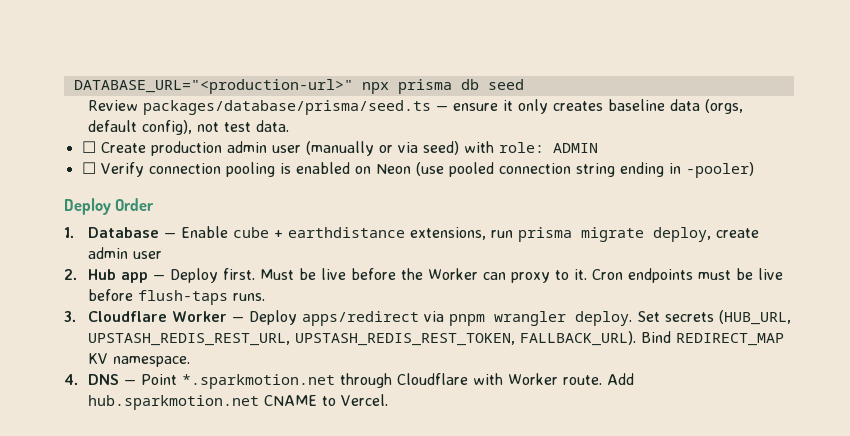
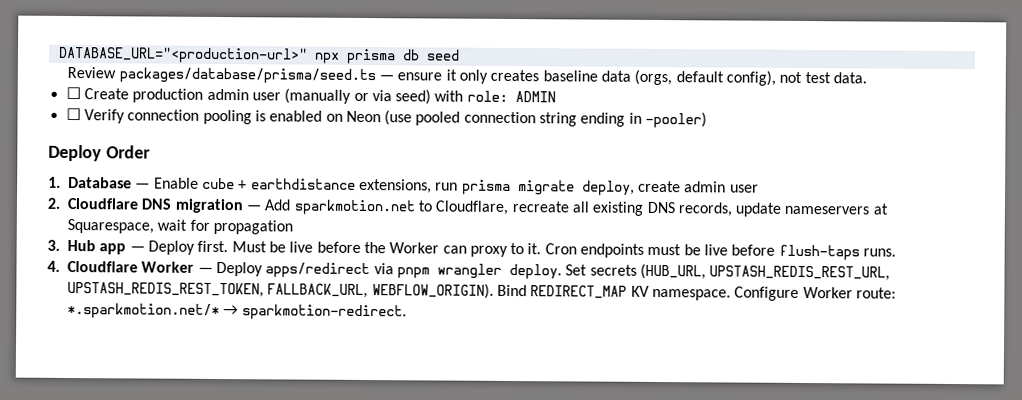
- 2. Hub app — Deploy first.
+ 2. Cloudflare DNS migration — Add sparkmotion.net to Cloudflare, recreate all existing DNS records, update nameservers at Squarespace, wait for propagation
+ 3. Hub app — Deploy first.
- 3. Cloudflare Worker — Deploy apps/redirect via pnpm wrangler deploy.
+ 4. Cloudflare Worker — Deploy apps/redirect via pnpm wrangler deploy.
- Set secrets (HUB_URL, UPSTASH_REDIS_REST_URL, UPSTASH_REDIS_REST_TOKEN, FALLBACK_URL).
+ Set secrets (HUB_URL, UPSTASH_REDIS_REST_URL, UPSTASH_REDIS_REST_TOKEN, FALLBACK_URL, WEBFLOW_ORIGIN).
- Bind REDIRECT_MAP KV namespace.
- 4. DNS — Point *.sparkmotion.net through Cloudflare with Worker route. Add hub.sparkmotion.net CNAME to Vercel.
+ Bind REDIRECT_MAP KV namespace. Configure Worker route: *.sparkmotion.net/* → sparkmotion-redirect.

